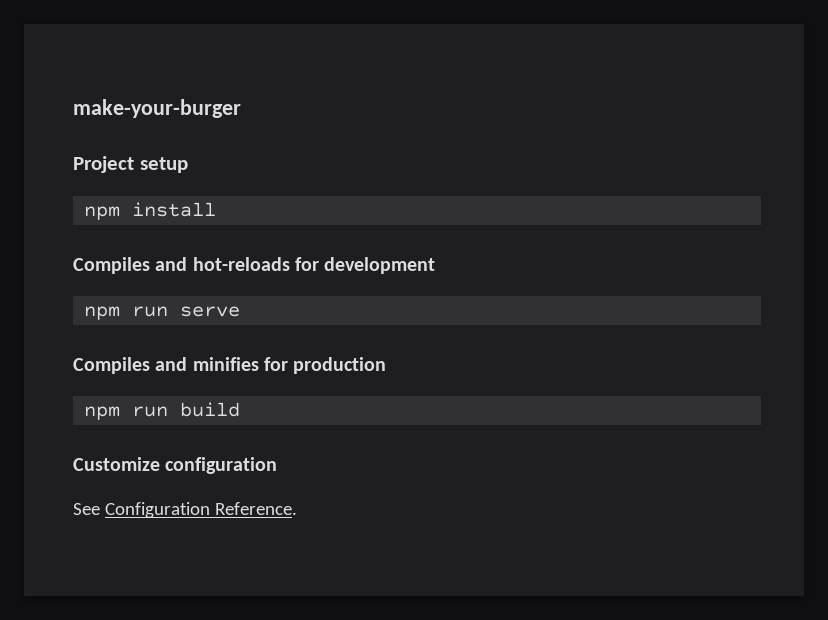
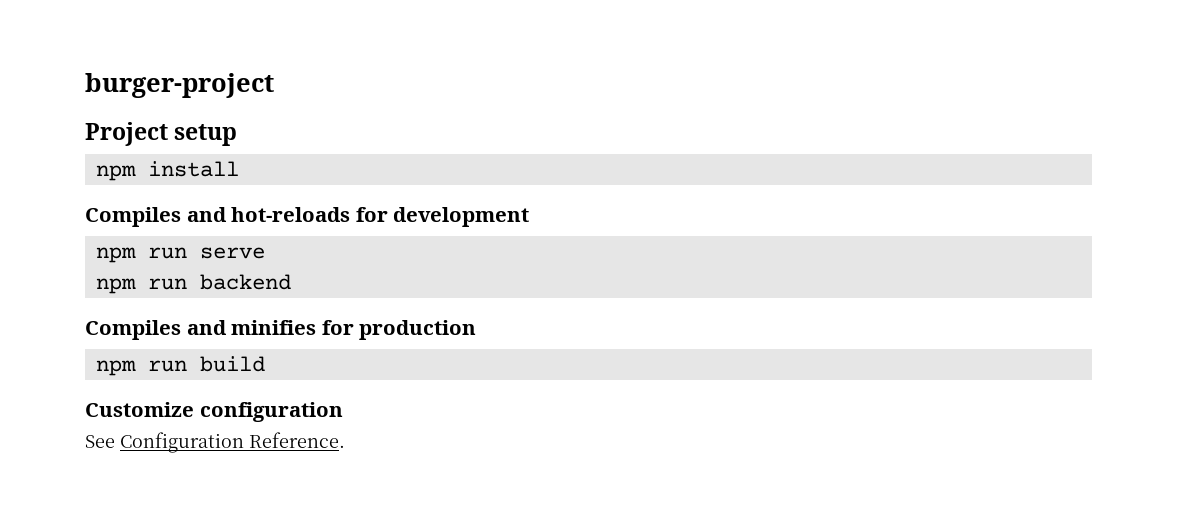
- make-your-burger
+ burger-project
+ npm run backend

